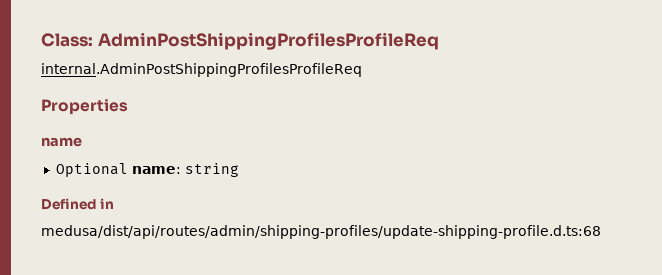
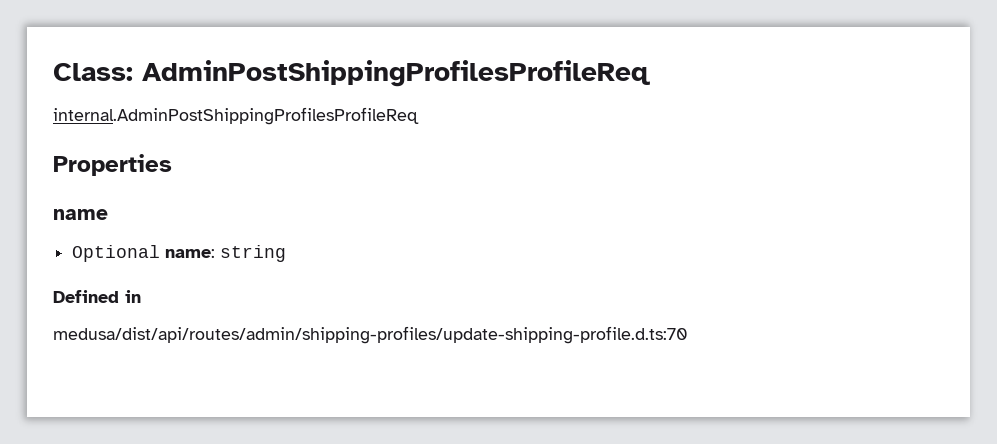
- medusa/dist/api/routes/admin/shipping-profiles/update-shipping-profile.d.ts:68
+ medusa/dist/api/routes/admin/shipping-profiles/update-shipping-profile.d.ts:70

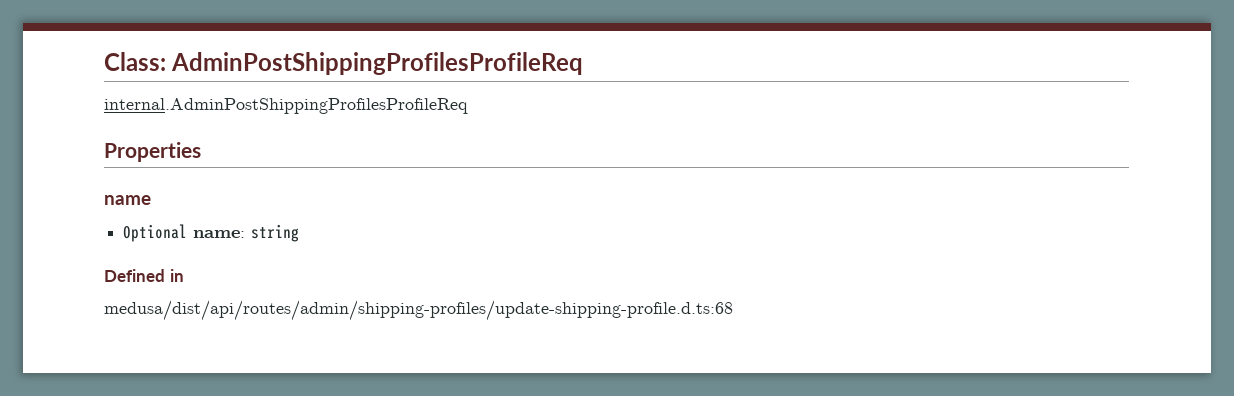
- medusa/dist/api/routes/admin/shipping-profiles/update-shipping-profile.d.ts:70
+ medusa/dist/api/routes/admin/shipping-profiles/update-shipping-profile.d.ts:68

